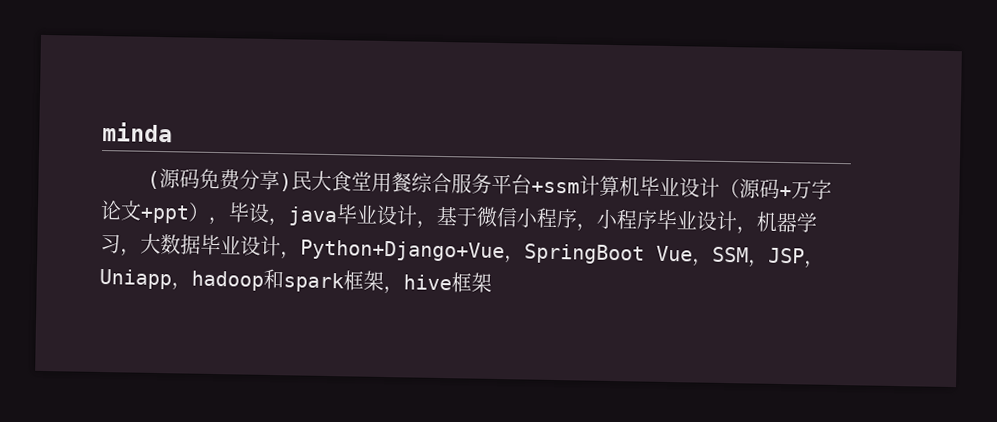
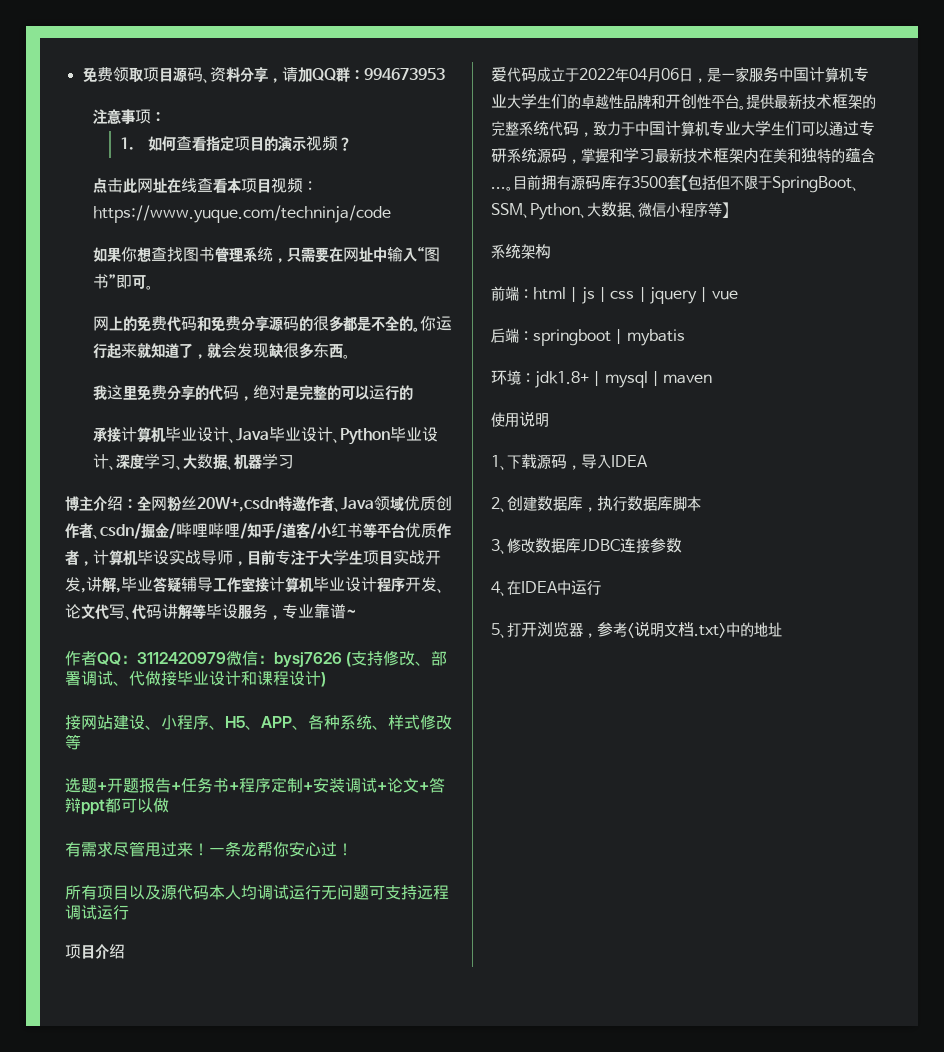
- minda
- (源码免费分享)民大食堂用餐综合服务平台+ssm计算机毕业设计（源码+万字论文+ppt），毕设，java毕业设计，基于微信小程序，小程序毕业设计，机器学习，大数据毕业设计，Python+Django+Vue，SpringBoot Vue，SSM，JSP，Uniapp，hadoop和spark框架，hive框架
+ 免费领取项目源码、资料分享，请加QQ群：994673953
+ 注意事项：
+ 1.如何查看指定项目的演示视频？
+ 点击此网址在线查看本项目视频：https://www.yuque.com/techninja/code
+ 如果你想查找图书管理系统，只需要在网址中输入“图书”即可。
+ 网上的免费代码和免费分享源码的很多都是不全的。你运行起来就知道了，就会发现缺很多东西。
+ 我这里免费分享的代码，绝对是完整的可以运行的
+ 承接计算机毕业设计、Java毕业设计、Python毕业设计、深度学习、大数据、机器学习
+ 博主介绍：全网粉丝20W+,csdn特邀作者、Java领域优质创作者、csdn/掘金/哔哩哔哩/知乎/道客/小红书等平台优质作者，计算机毕设实战导师，目前专注于大学生项目实战开发,讲解,毕业答疑辅导工作室接计算机毕业设计程序开发、论文代写、代码讲解等毕设服务，专业靠谱~
+ 作者QQ：3112420979微信：bysj7626 (支持修改、部署调试、代做接毕业设计和课程设计)
+ 接网站建设、小程序、H5、APP、各种系统、样式修改等
+ 选题+开题报告+任务书+程序定制+安装调试+论文+答辩ppt都可以做
+ 有需求尽管甩过来！一条龙帮你安心过！
+ 所有项目以及源代码本人均调试运行无问题可支持远程调试运行
+ 项目介绍
+ 爱代码成立于2022年04月06日，是一家服务中国计算机专业大学生们的卓越性品牌和开创性平台。提供最新技术框架的完整系统代码，致力于中国计算机专业大学生们可以通过专研系统源码，掌握和学习最新技术框架内在美和独特的蕴含...。目前拥有源码库存3500套【包括但不限于SpringBoot、SSM、Python、大数据、微信小程序等】
+ 系统架构
+ 前端：html | js | css | jquery | vue
+ 后端：springboot | mybatis
+ 环境：jdk1.8+ | mysql | maven
+ 使用说明
+ 1、下载源码，导入IDEA
+ 2、创建数据库，执行数据库脚本
+ 3、修改数据库JDBC连接参数
+ 4、在IDEA中运行
+ 5、打开浏览器，参考<说明文档.txt>中的地址

